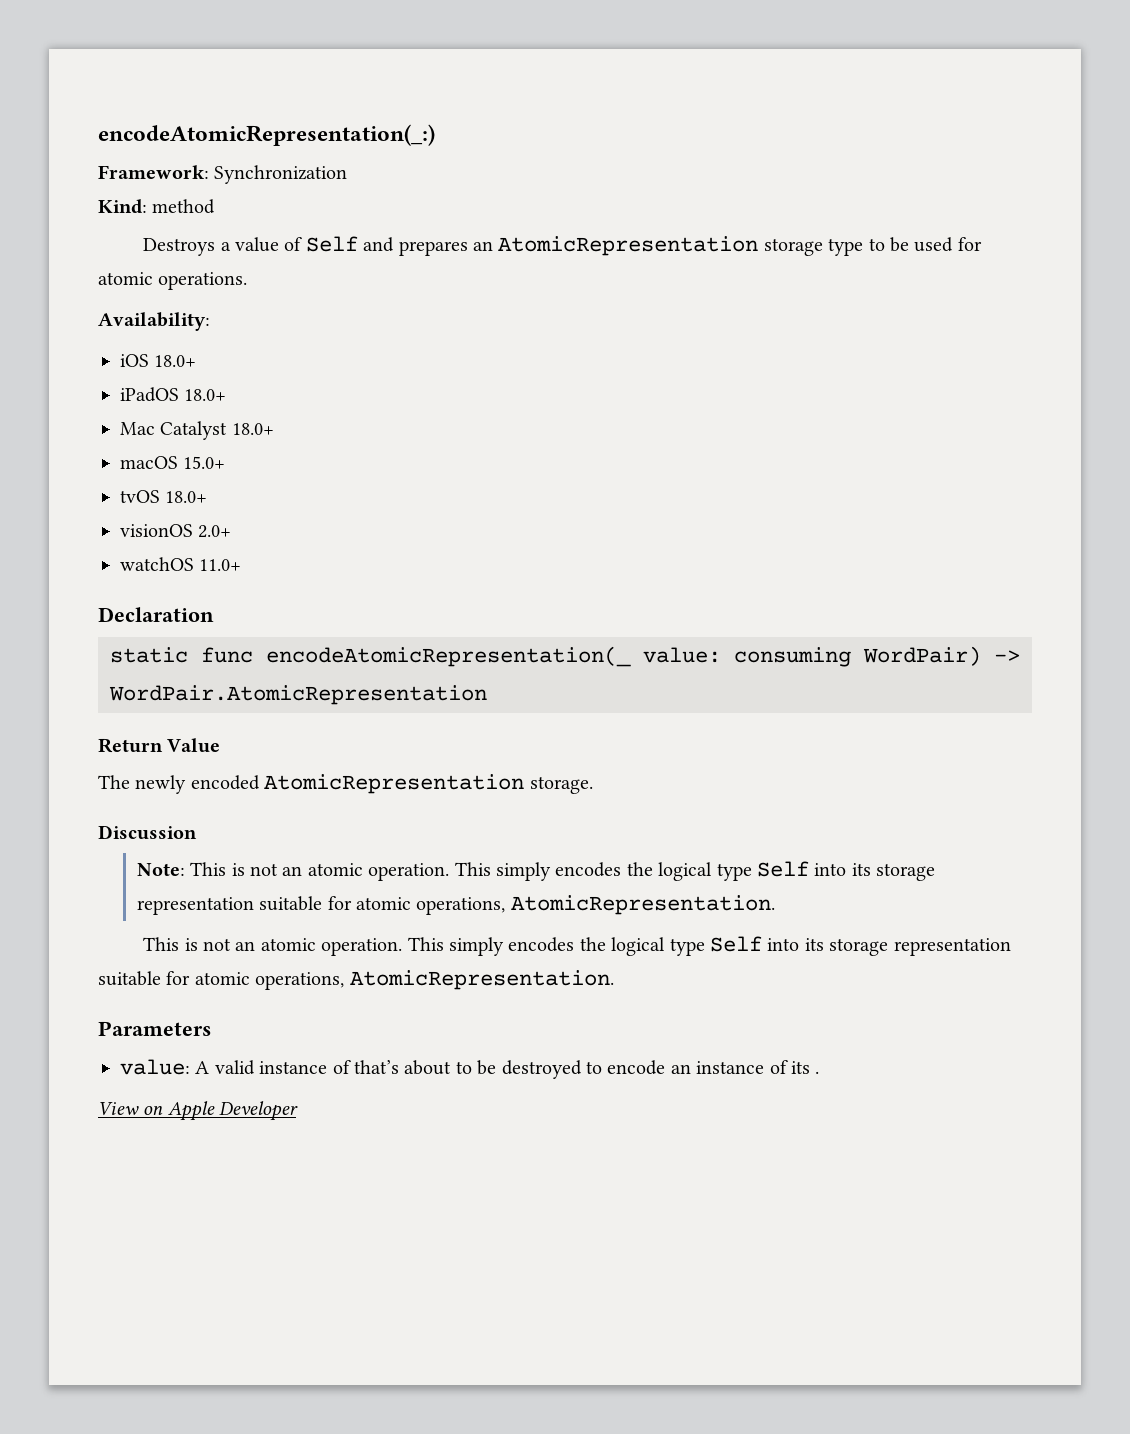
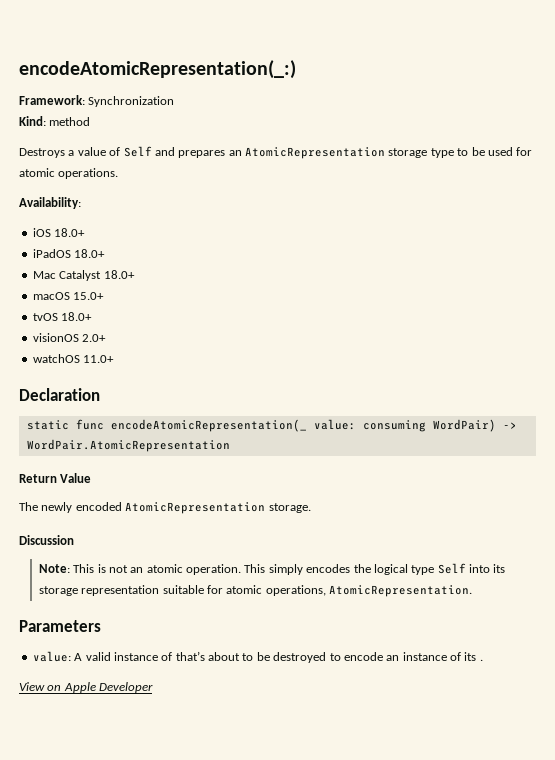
  Note: This is not an atomic operation. This simply encodes the logical type Self into its storage representation suitable for atomic operations, AtomicRepresentation.
- This is not an atomic operation. This simply encodes the logical type Self into its storage representation suitable for atomic operations, AtomicRepresentation.

